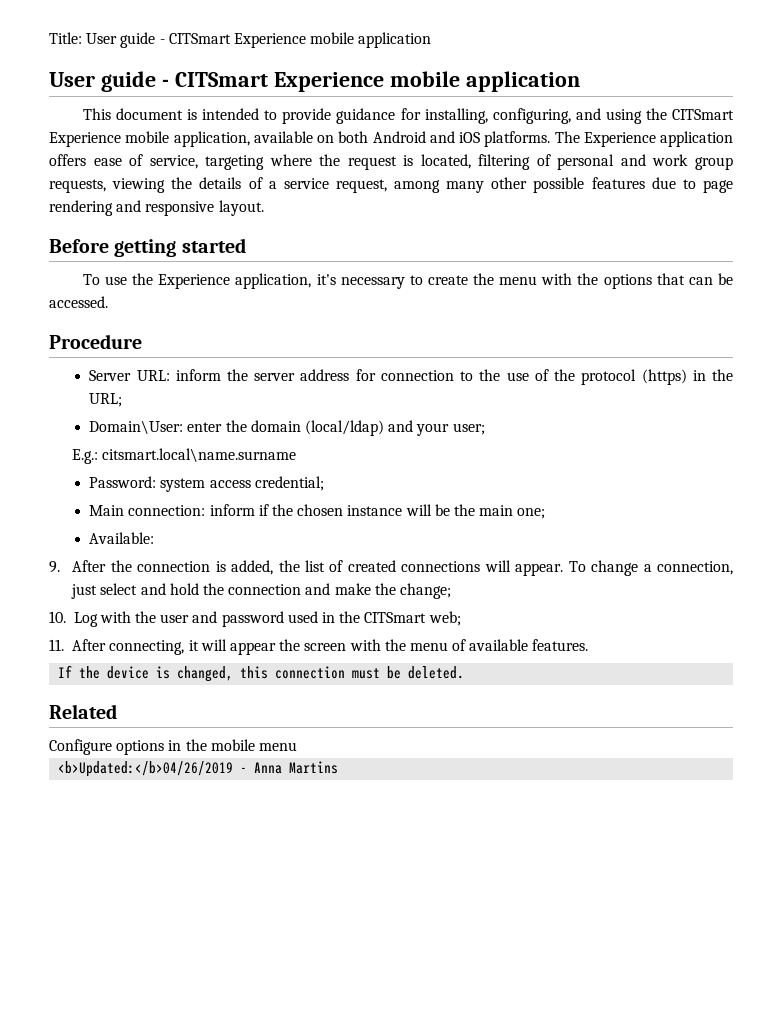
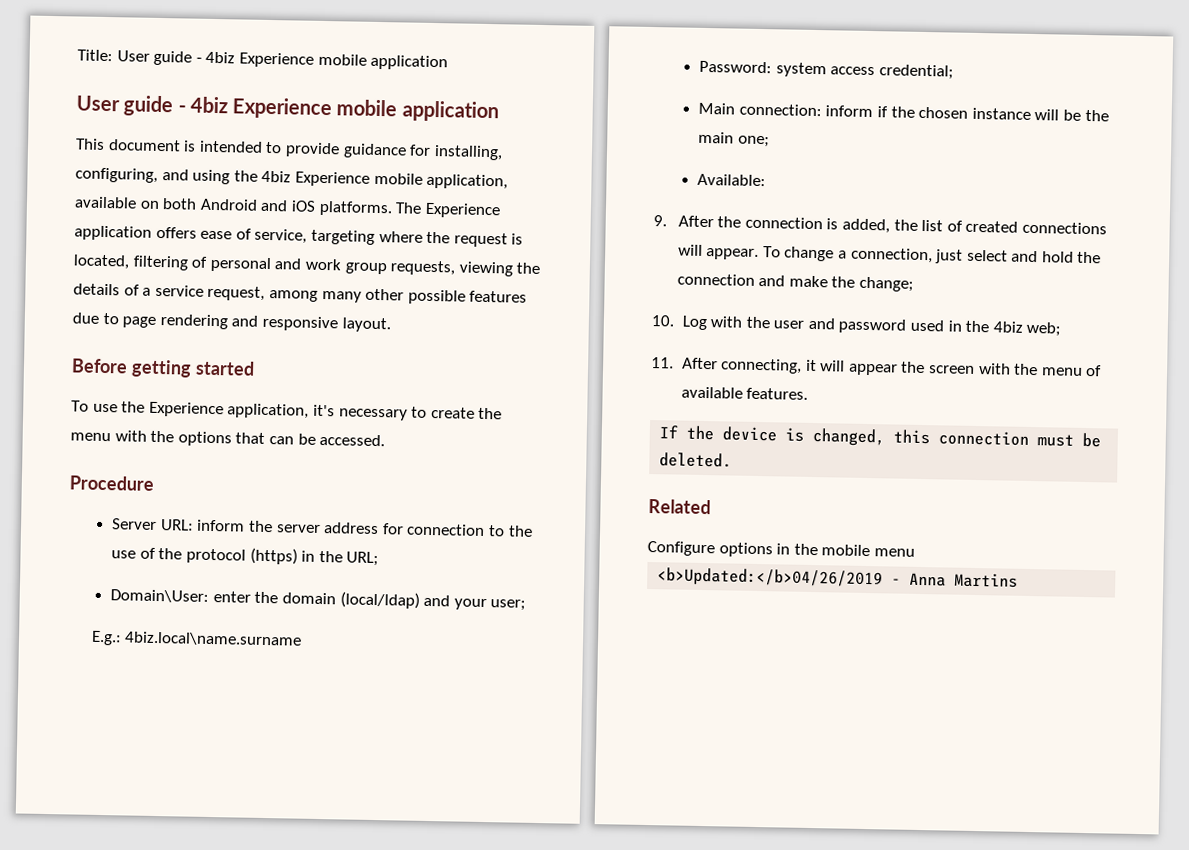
- Title: User guide - CITSmart Experience mobile application
- User guide - CITSmart Experience mobile application
+ Title: User guide - 4biz Experience mobile application
+ User guide - 4biz Experience mobile application
- This document is intended to provide guidance for installing, configuring, and using the CITSmart Experience mobile application, available on both Android and iOS platforms.
+ This document is intended to provide guidance for installing, configuring, and using the 4biz Experience mobile application, available on both Android and iOS platforms.
- E.g.: citsmart.local\name.surname
+ E.g.: 4biz.local\name.surname
- 10. Log with the user and password used in the CITSmart web;
+ 10. Log with the user and password used in the 4biz web;

